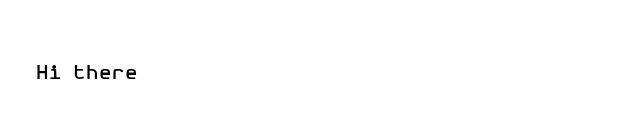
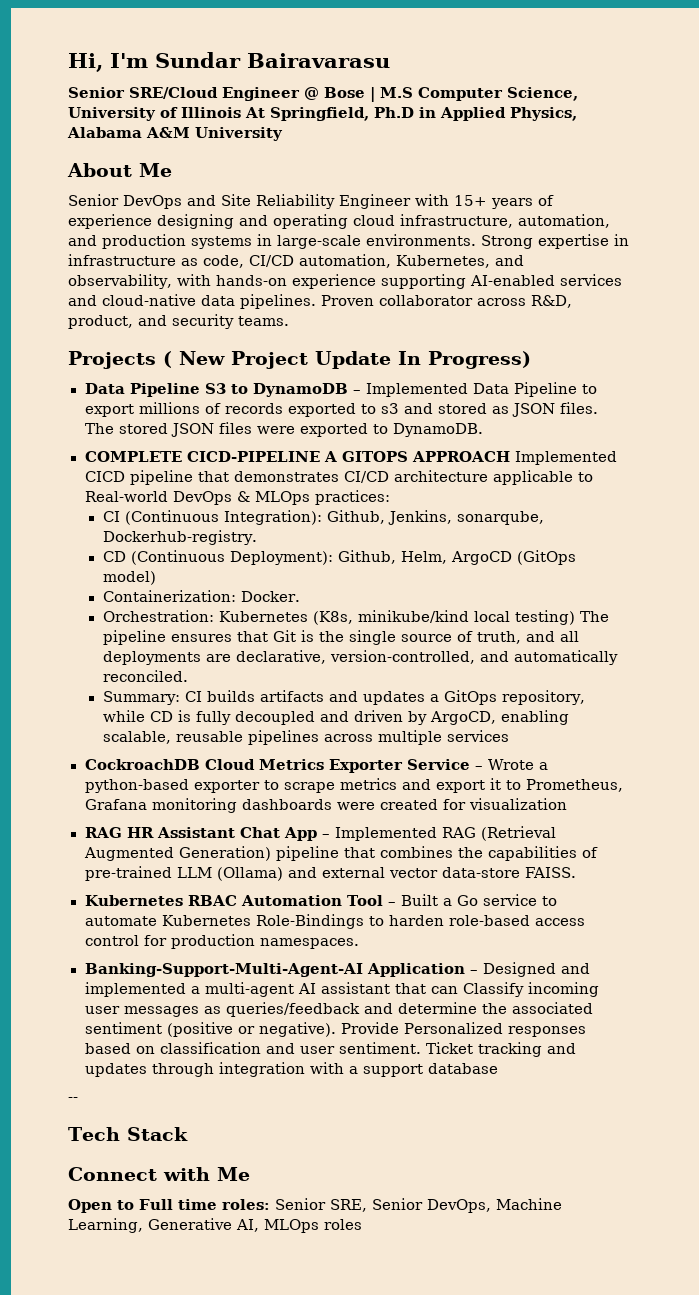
- Hi there
+ Hi, I'm Sundar Bairavarasu
+ Senior SRE/Cloud Engineer @ Bose | M.S Computer Science, University of Illinois At Springfield, Ph.D in Applied Physics, Alabama A&M University
+ About Me
+ Senior DevOps and Site Reliability Engineer with 15+ years of experience designing and operating cloud infrastructure, automation, and production systems in large-scale environments. Strong expertise in infrastructure as code, CI/CD automation, Kubernetes, and observability, with hands-on experience supporting AI-enabled services and cloud-native data pipelines. Proven collaborator across R&D, product, and security teams.
+ Projects ( New Project Update In Progress)
+ Data Pipeline S3 to DynamoDB – Implemented Data Pipeline to export millions of records exported to s3 and stored as JSON files. The stored JSON files were exported to DynamoDB.
+ COMPLETE CICD-PIPELINE A GITOPS APPROACH Implemented CICD pipeline that demonstrates CI/CD architecture applicable to Real-world DevOps & MLOps practices:
+ CI (Continuous Integration): Github, Jenkins, sonarqube, Dockerhub-registry.
+ CD (Continuous Deployment): Github, Helm, ArgoCD (GitOps model)
+ Containerization: Docker.
+ Orchestration: Kubernetes (K8s, minikube/kind local testing) The pipeline ensures that Git is the single source of truth, and all deployments are declarative, version-controlled, and automatically reconciled.
+ Summary: CI builds artifacts and updates a GitOps repository, while CD is fully decoupled and driven by ArgoCD, enabling scalable, reusable pipelines across multiple services
+ CockroachDB Cloud Metrics Exporter Service – Wrote a python-based exporter to scrape metrics and export it to Prometheus, Grafana monitoring dashboards were created for visualization
+ RAG HR Assistant Chat App – Implemented RAG (Retrieval Augmented Generation) pipeline that combines the capabilities of pre-trained LLM (Ollama) and external vector data-store FAISS.
+ Kubernetes RBAC Automation Tool – Built a Go service to automate Kubernetes Role-Bindings to harden role-based access control for production namespaces.
+ Banking-Support-Multi-Agent-AI Application – Designed and implemented a multi-agent AI assistant that can Classify incoming user messages as queries/feedback and determine the associated sentiment (positive or negative). Provide Personalized responses based on classification and user sentiment. Ticket tracking and updates through integration with a support database
+ --
+ Tech Stack
+ Connect with Me
+ Open to Full time roles: Senior SRE, Senior DevOps, Machine Learning, Generative AI, MLOps roles

